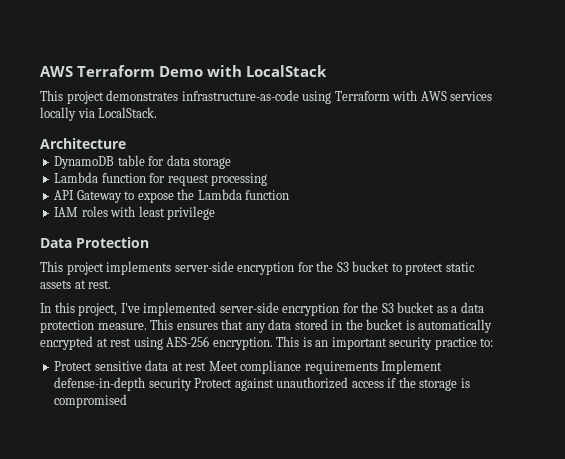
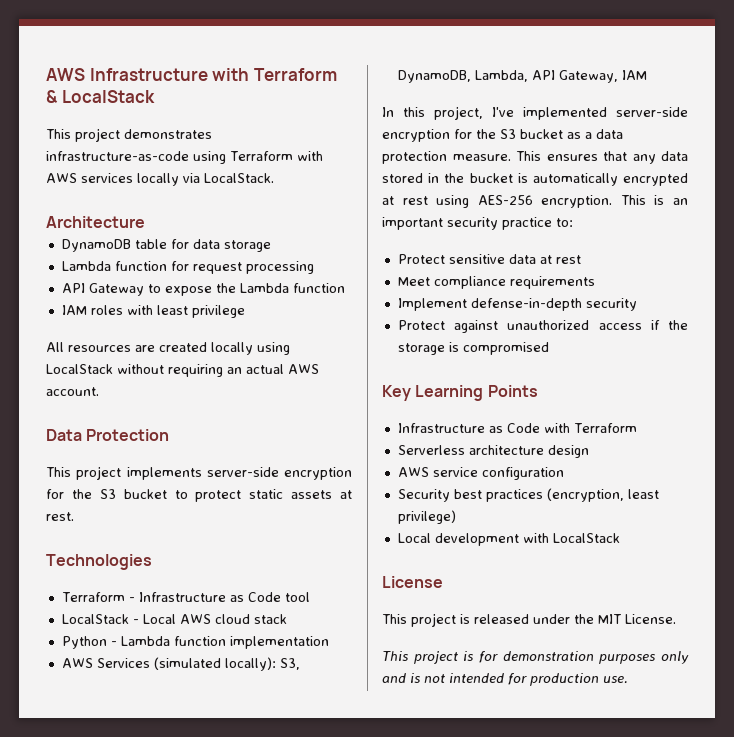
- AWS Terraform Demo with LocalStack
+ AWS Infrastructure with Terraform & LocalStack
+ All resources are created locally using LocalStack without requiring an actual AWS account.
+ Technologies
+ Terraform - Infrastructure as Code tool
+ LocalStack - Local AWS cloud stack
+ Python - Lambda function implementation
+ AWS Services (simulated locally): S3, DynamoDB, Lambda, API Gateway, IAM
- Protect sensitive data at rest Meet compliance requirements Implement defense-in-depth security Protect against unauthorized access if the storage is compromised
+ Protect sensitive data at rest
+ Meet compliance requirements
+ Implement defense-in-depth security
+ Protect against unauthorized access if the storage is compromised
+ Key Learning Points
+ Infrastructure as Code with Terraform
+ Serverless architecture design
+ AWS service configuration
+ Security best practices (encryption, least privilege)
+ Local development with LocalStack
+ License
+ This project is released under the MIT License.
+ This project is for demonstration purposes only and is not intended for production use.

